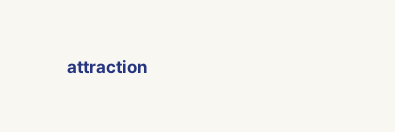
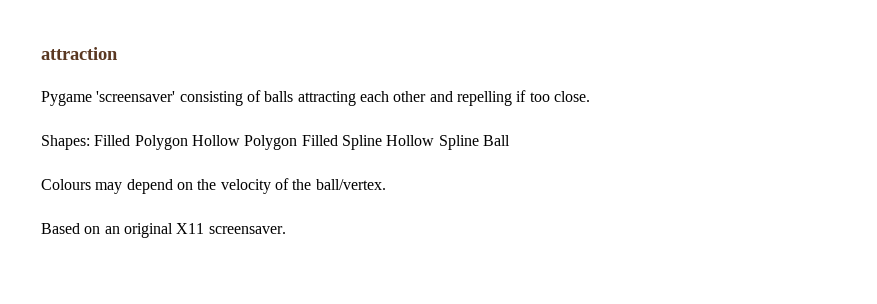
+ Pygame 'screensaver' consisting of balls attracting each other and repelling if too close.
+ Shapes: Filled Polygon Hollow Polygon Filled Spline Hollow Spline Ball
+ Colours may depend on the velocity of the ball/vertex.
+ Based on an original X11 screensaver.

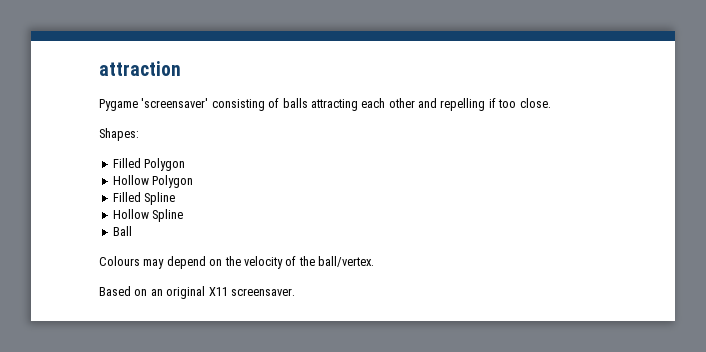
- Shapes: Filled Polygon Hollow Polygon Filled Spline Hollow Spline Ball
+ Shapes:
+ Filled Polygon
+ Hollow Polygon
+ Filled Spline
+ Hollow Spline
+ Ball

